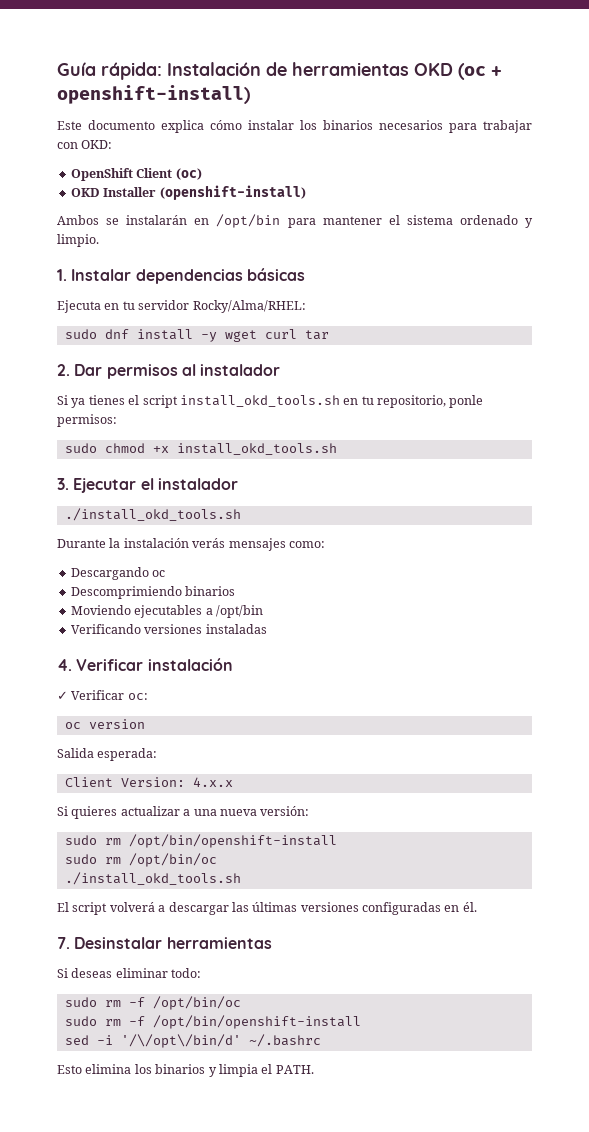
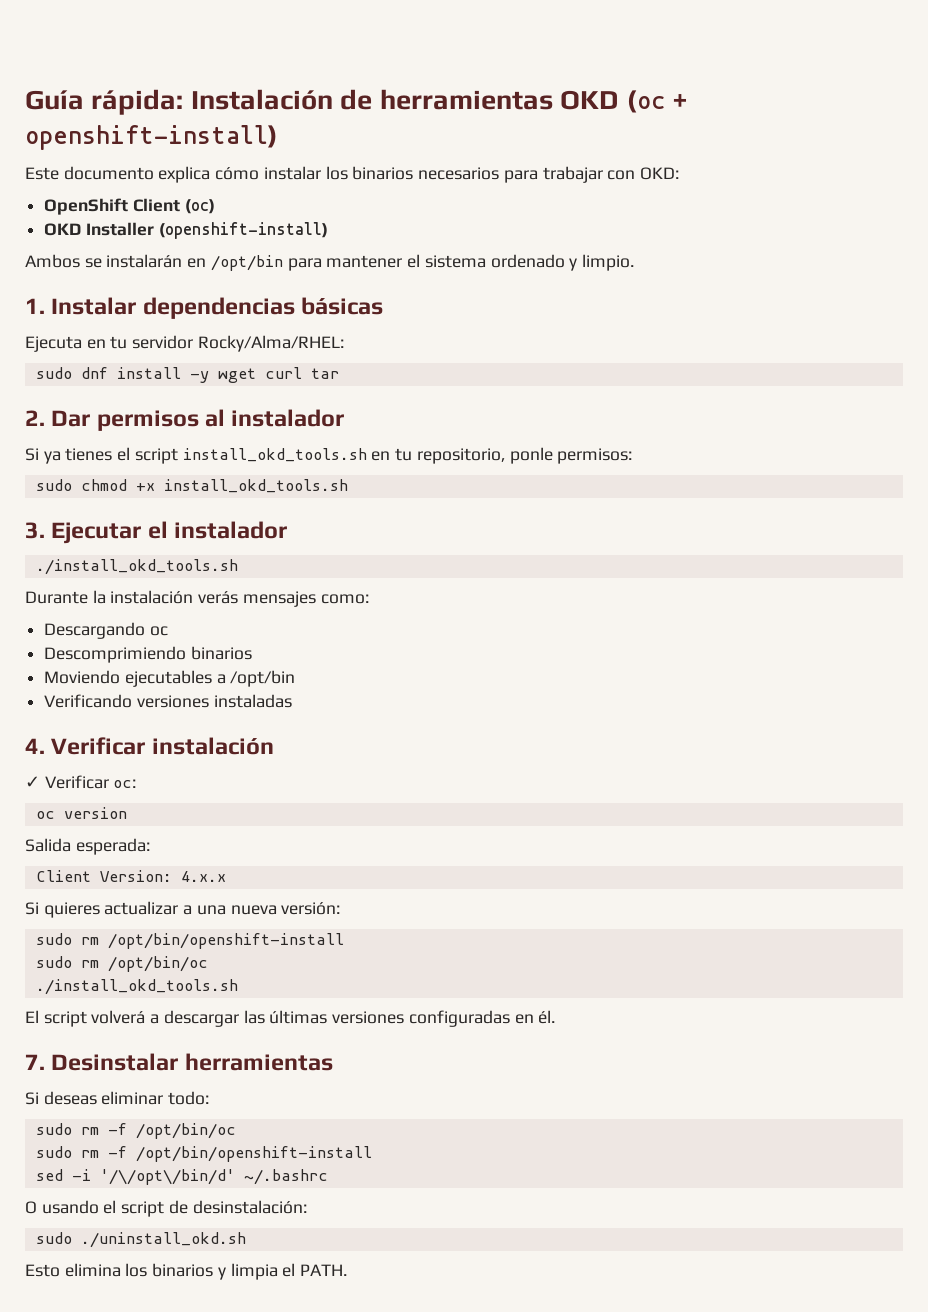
+ O usando el script de desinstalación:
+ sudo ./uninstall_okd.sh

